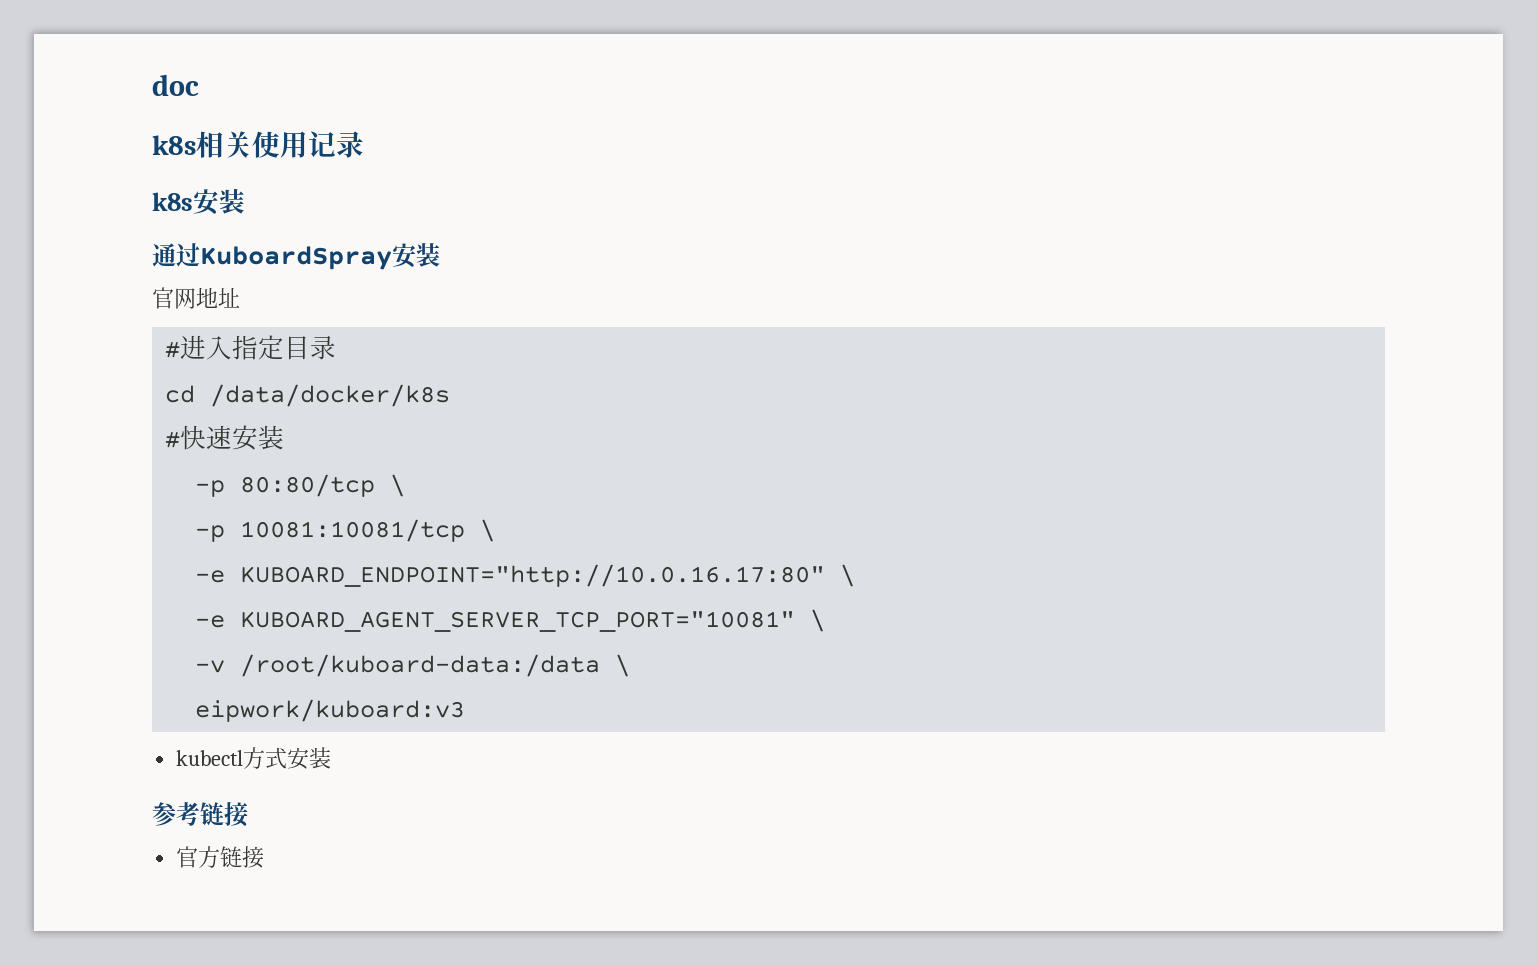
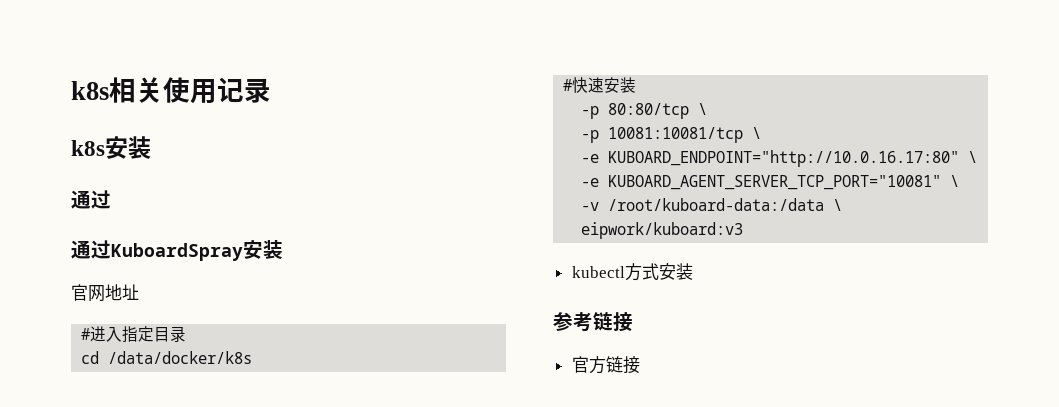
- doc
  k8s安装
+ 通过

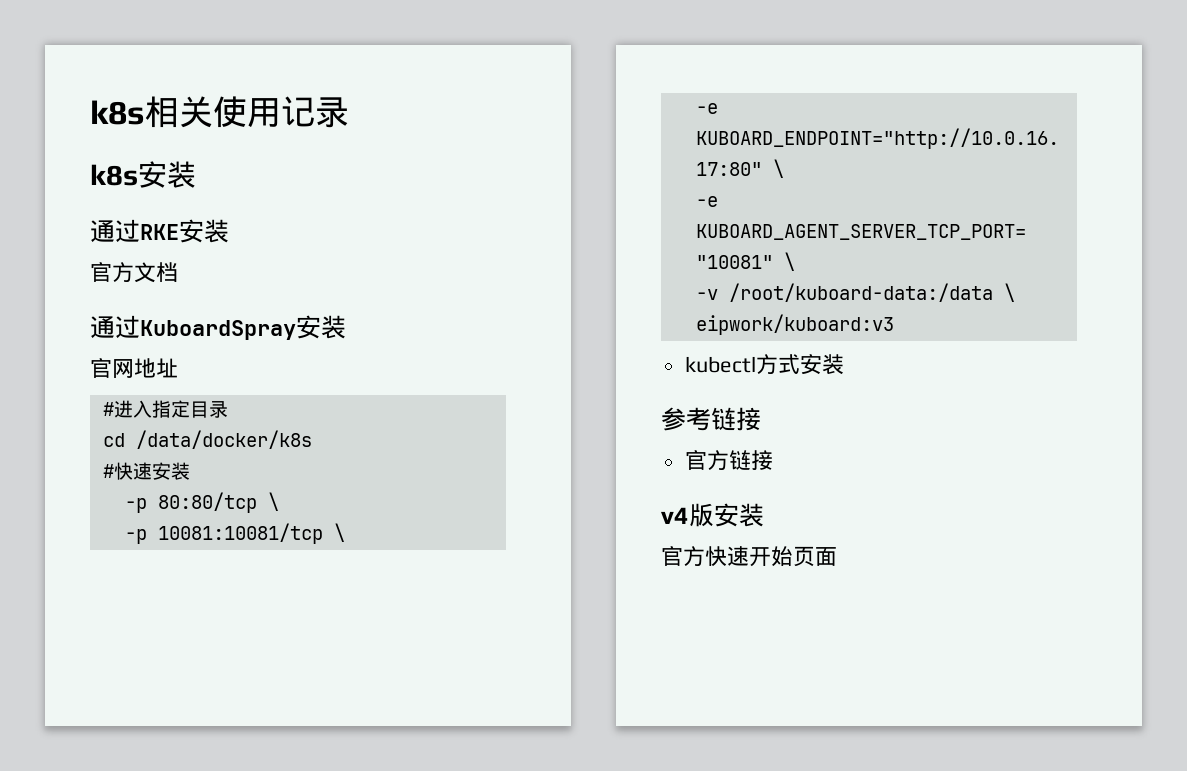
  k8s安装
- 通过
+ 通过RKE安装
+ 官方文档
+ v4版安装
+ 官方快速开始页面

